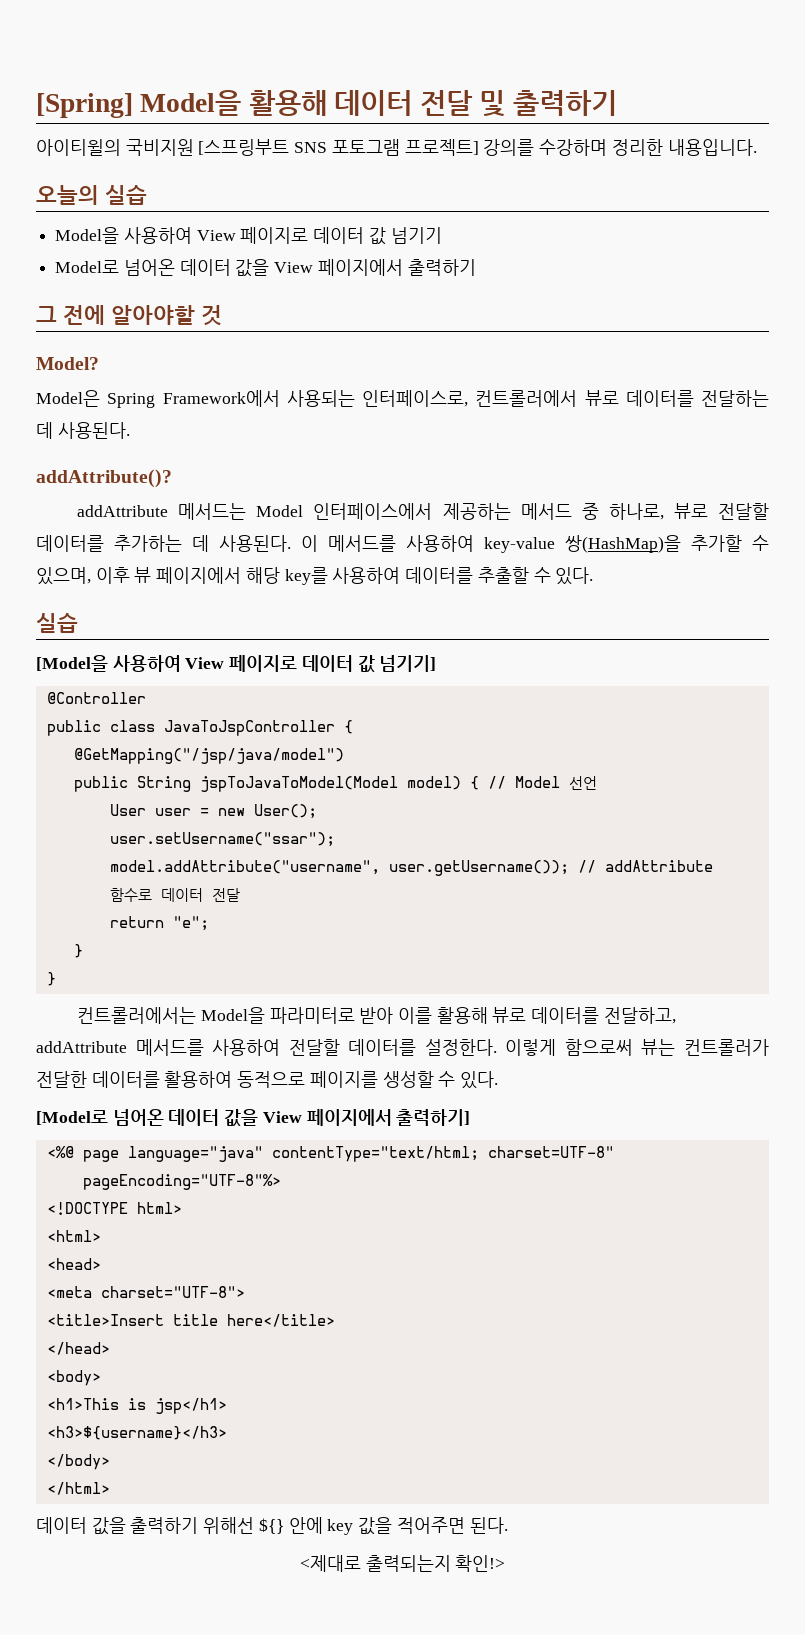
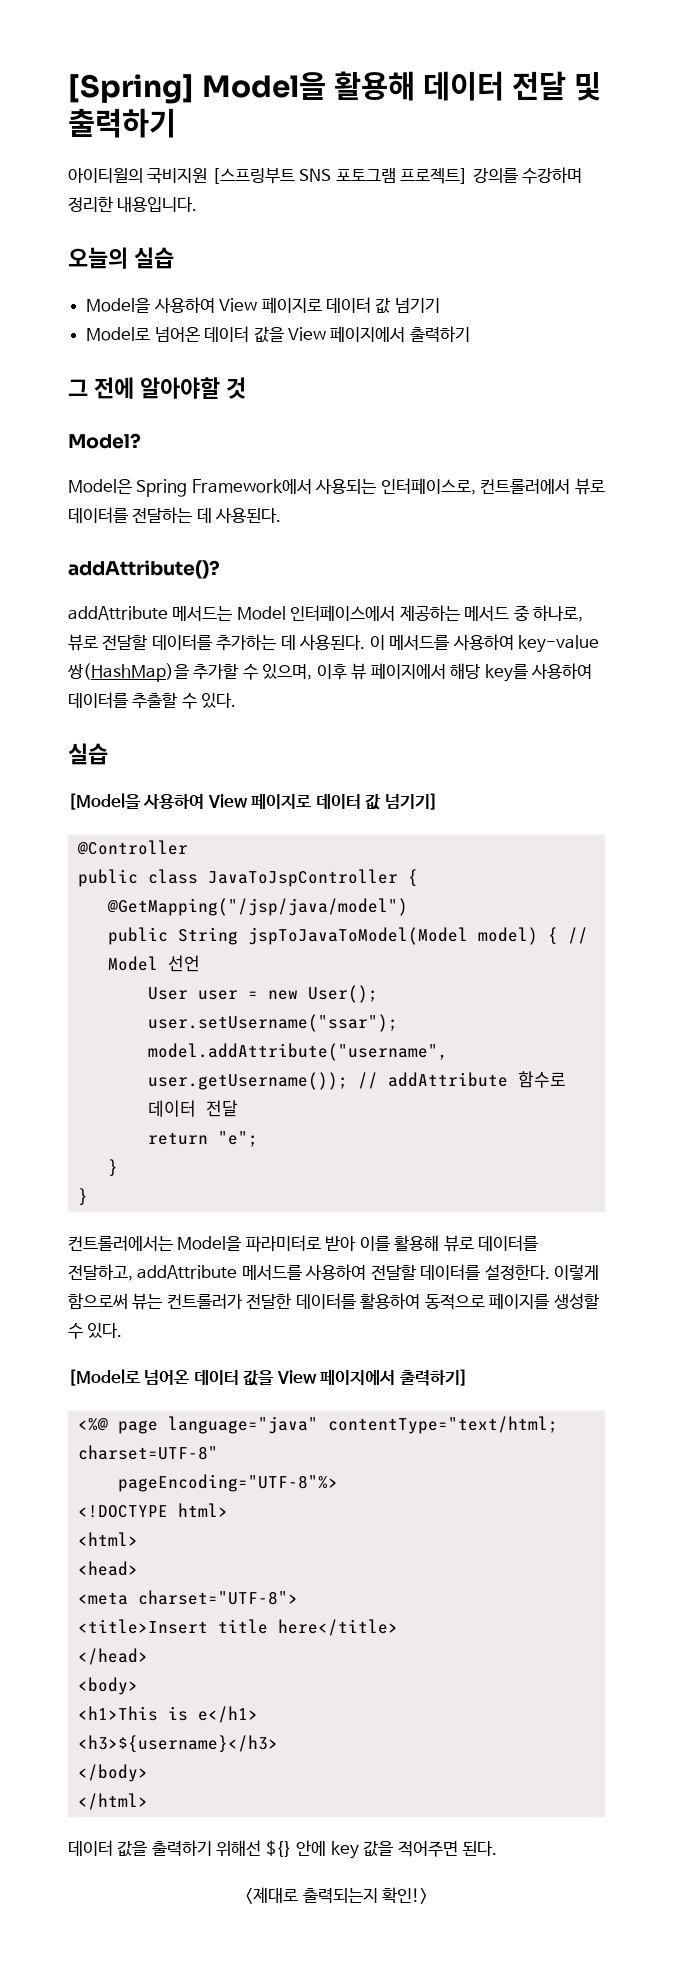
- <h1>This is jsp</h1>
+ <h1>This is e</h1>

